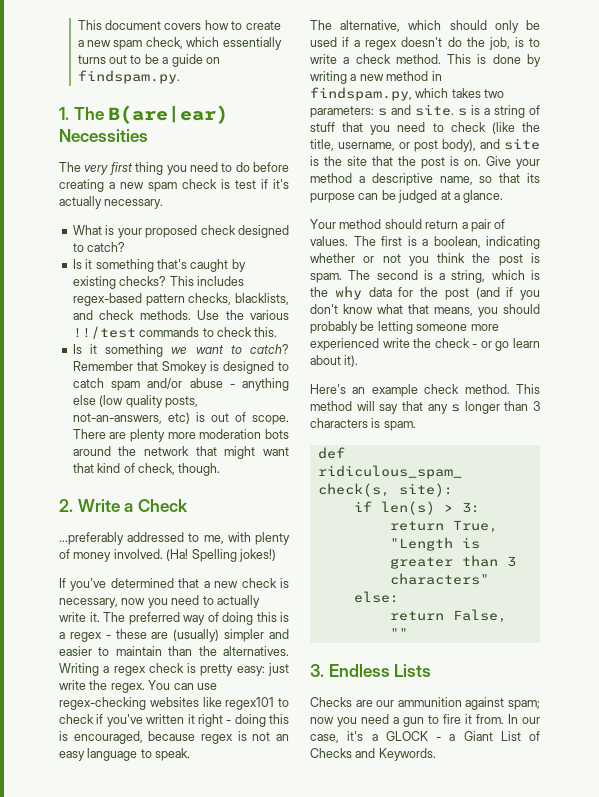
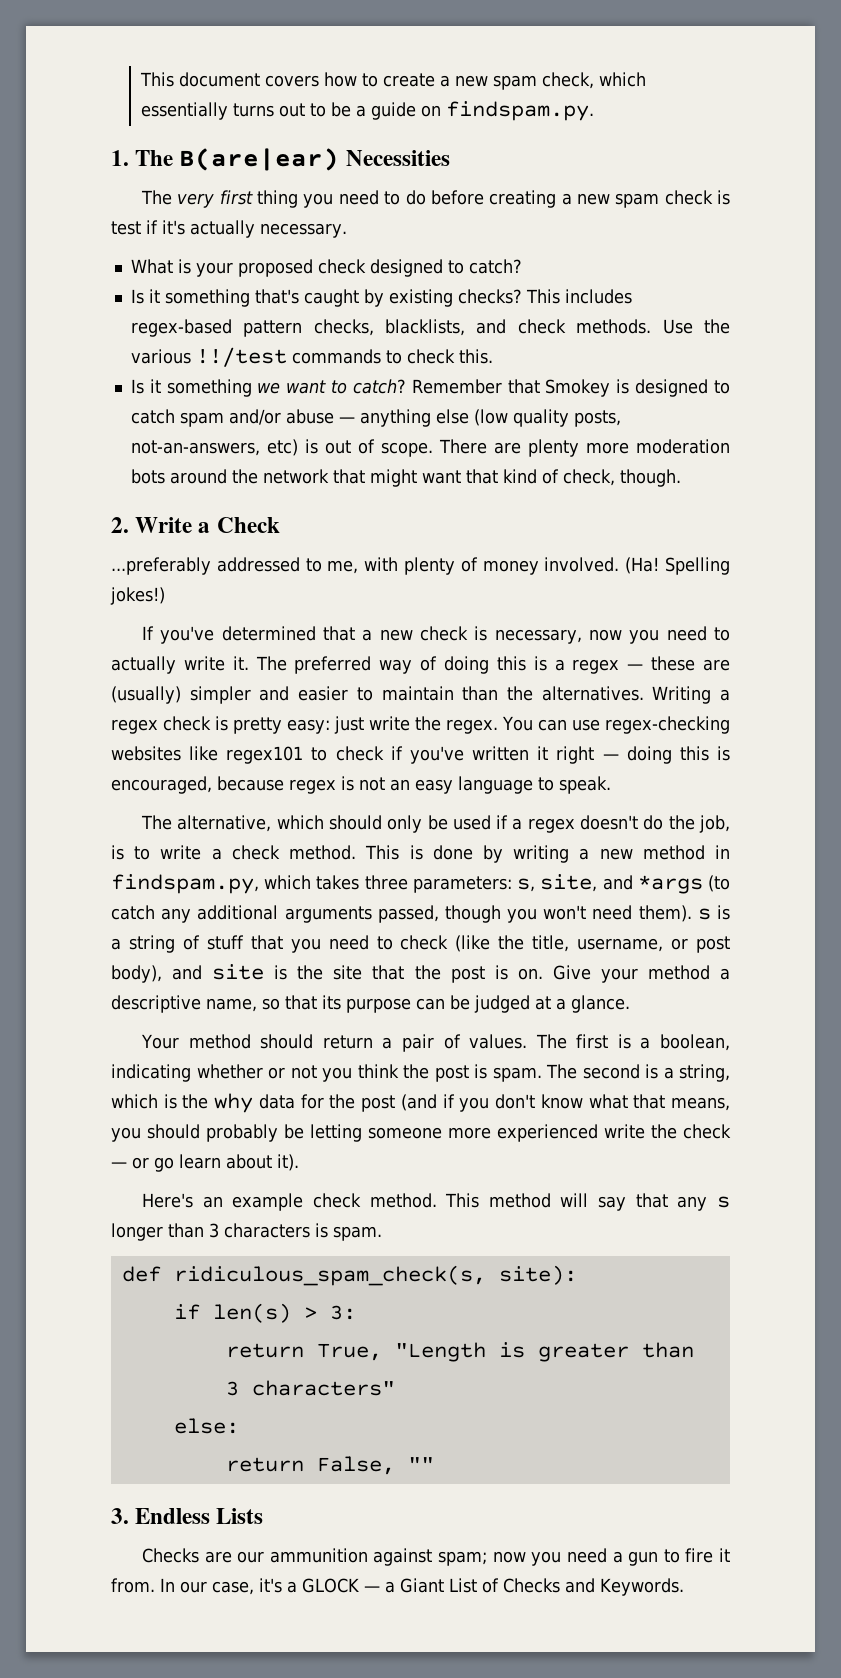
- Remember that Smokey is designed to catch spam and/or abuse - anything else (low quality posts, not-an-answers, etc) is out of scope.
+ Remember that Smokey is designed to catch spam and/or abuse — anything else (low quality posts, not-an-answers, etc) is out of scope.
- The preferred way of doing this is a regex - these are (usually) simpler and easier to maintain than the alternatives.
+ The preferred way of doing this is a regex — these are (usually) simpler and easier to maintain than the alternatives.
- You can use regex-checking websites like regex101 to check if you've written it right - doing this is encouraged, because regex is not an easy language to speak.
+ You can use regex-checking websites like regex101 to check if you've written it right — doing this is encouraged, because regex is not an easy language to speak.
- This is done by writing a new method in findspam.py, which takes two parameters: s and site. s is a string of stuff that you need to check (like the title, username, or post body), and site is the site that the post is on.
+ This is done by writing a new method in findspam.py, which takes three parameters: s, site, and *args (to catch any additional arguments passed, though you won't need them). s is a string of stuff that you need to check (like the title, username, or post body), and site is the site that the post is on.
- The second is a string, which is the why data for the post (and if you don't know what that means, you should probably be letting someone more experienced write the check - or go learn about it).
+ The second is a string, which is the why data for the post (and if you don't know what that means, you should probably be letting someone more experienced write the check — or go learn about it).
- In our case, it's a GLOCK - a Giant List of Checks and Keywords.
+ In our case, it's a GLOCK — a Giant List of Checks and Keywords.

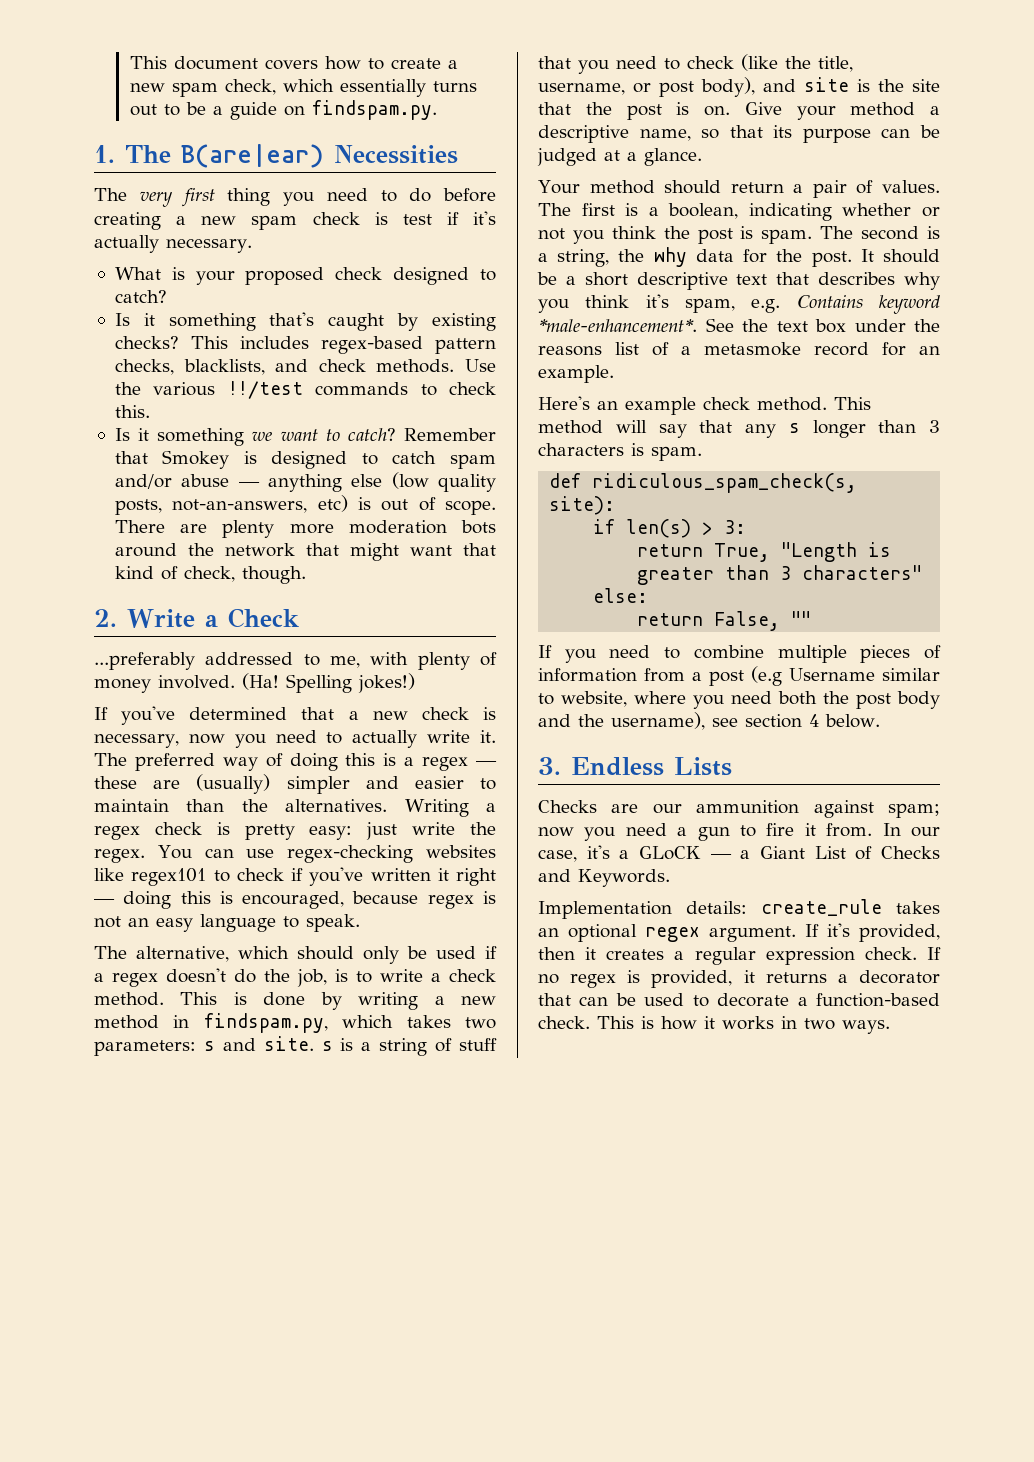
- This is done by writing a new method in findspam.py, which takes three parameters: s, site, and *args (to catch any additional arguments passed, though you won't need them). s is a string of stuff that you need to check (like the title, username, or post body), and site is the site that the post is on.
+ This is done by writing a new method in findspam.py, which takes two parameters: s and site. s is a string of stuff that you need to check (like the title, username, or post body), and site is the site that the post is on.
- The second is a string, which is the why data for the post (and if you don't know what that means, you should probably be letting someone more experienced write the check — or go learn about it).
+ The second is a string, the why data for the post. It should be a short descriptive text that describes why you think it's spam, e.g. Contains keyword *male-enhancement*. See the text box under the reasons list of a metasmoke record for an example.
+ If you need to combine multiple pieces of information from a post (e.g Username similar to website, where you need both the post body and the username), see section 4 below.
- In our case, it's a GLOCK — a Giant List of Checks and Keywords.
+ In our case, it's a GLoCK — a Giant List of Checks and Keywords.
+ Implementation details: create_rule takes an optional regex argument. If it's provided, then it creates a regular expression check. If no regex is provided, it returns a decorator that can be used to decorate a function-based check. This is how it works in two ways.

